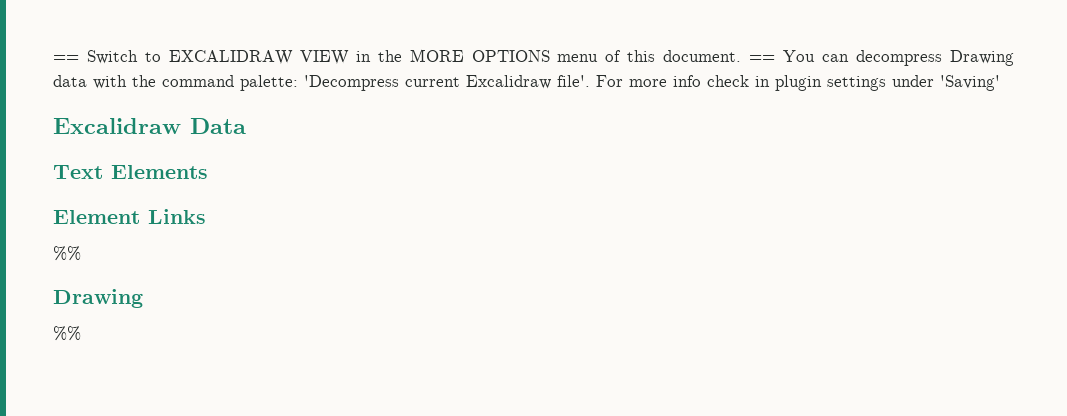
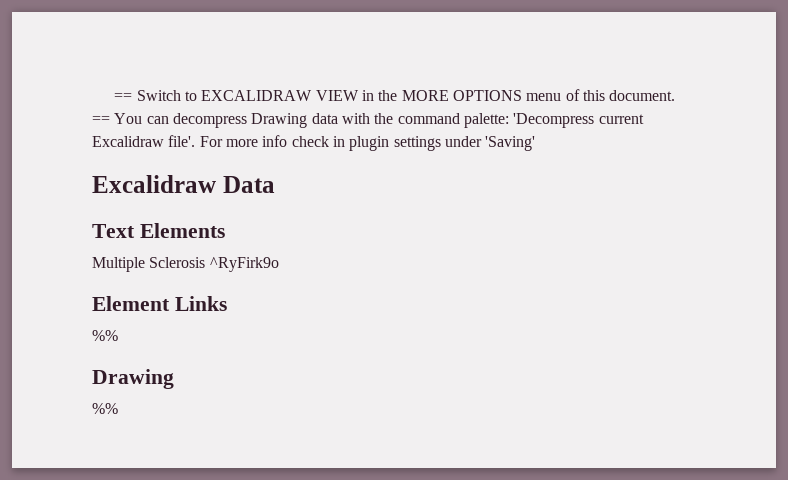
+ Multiple Sclerosis ^RyFirk9o

